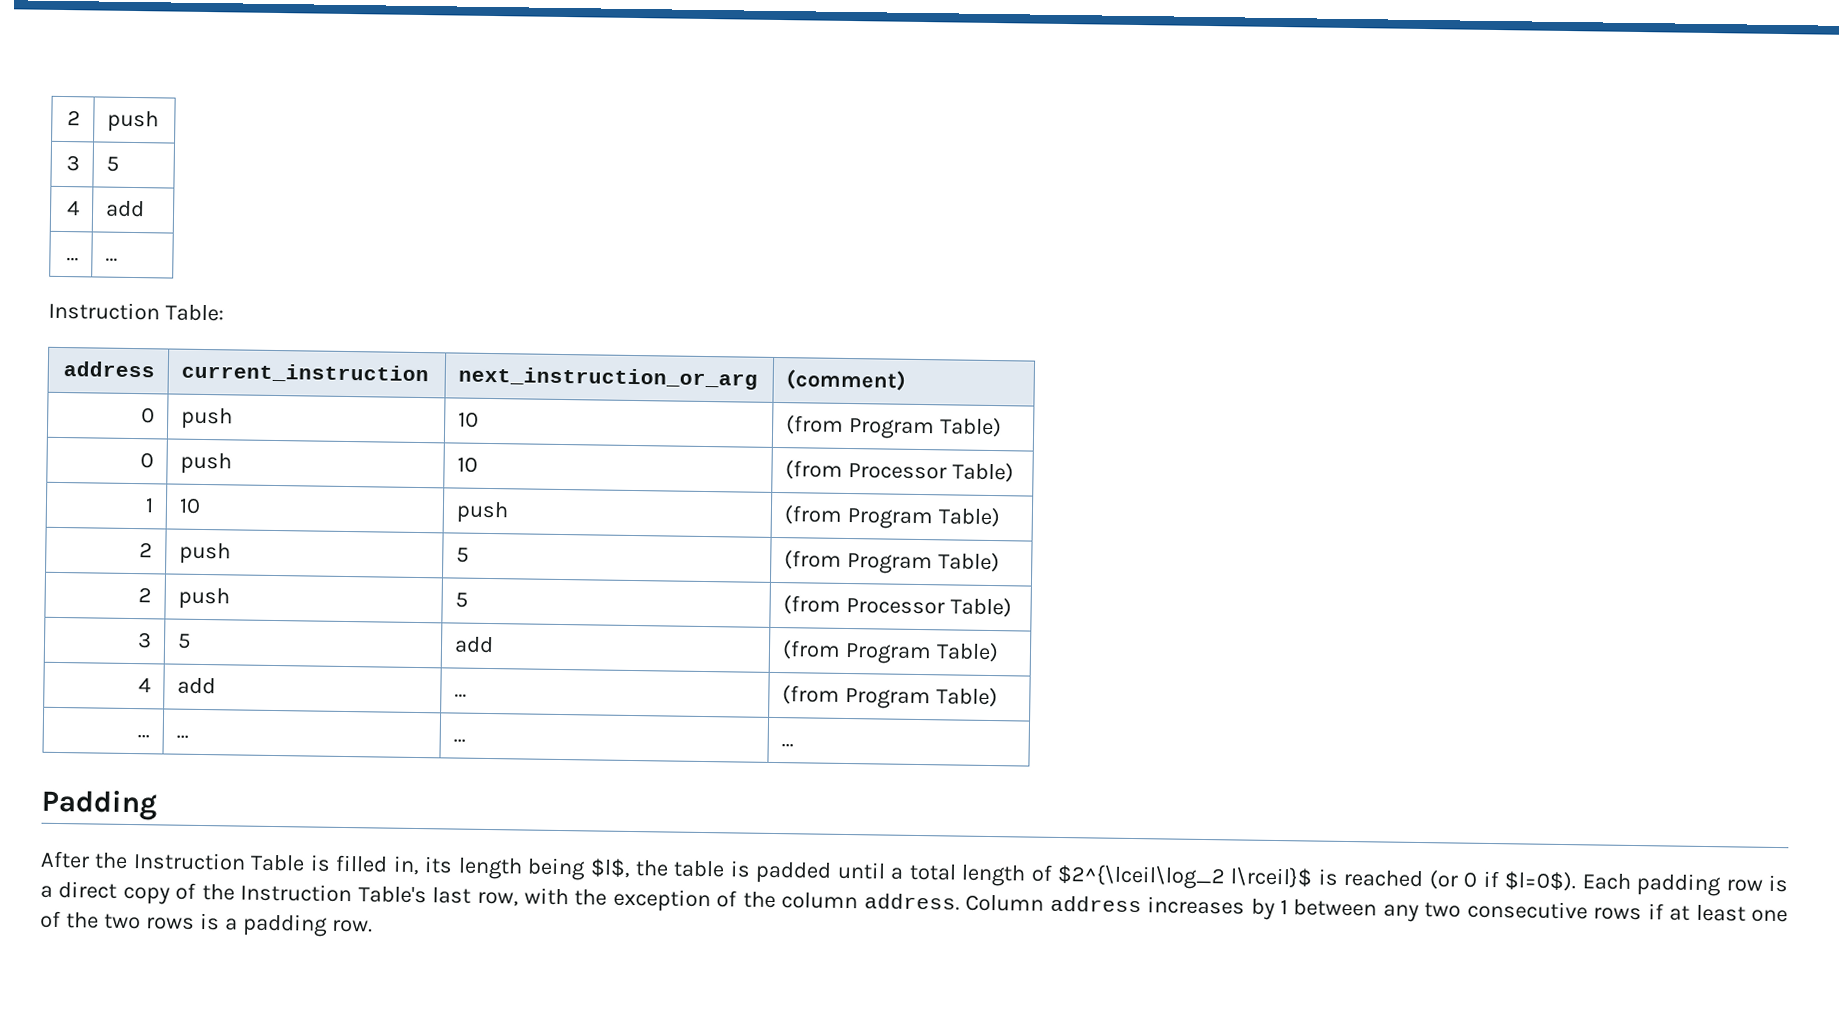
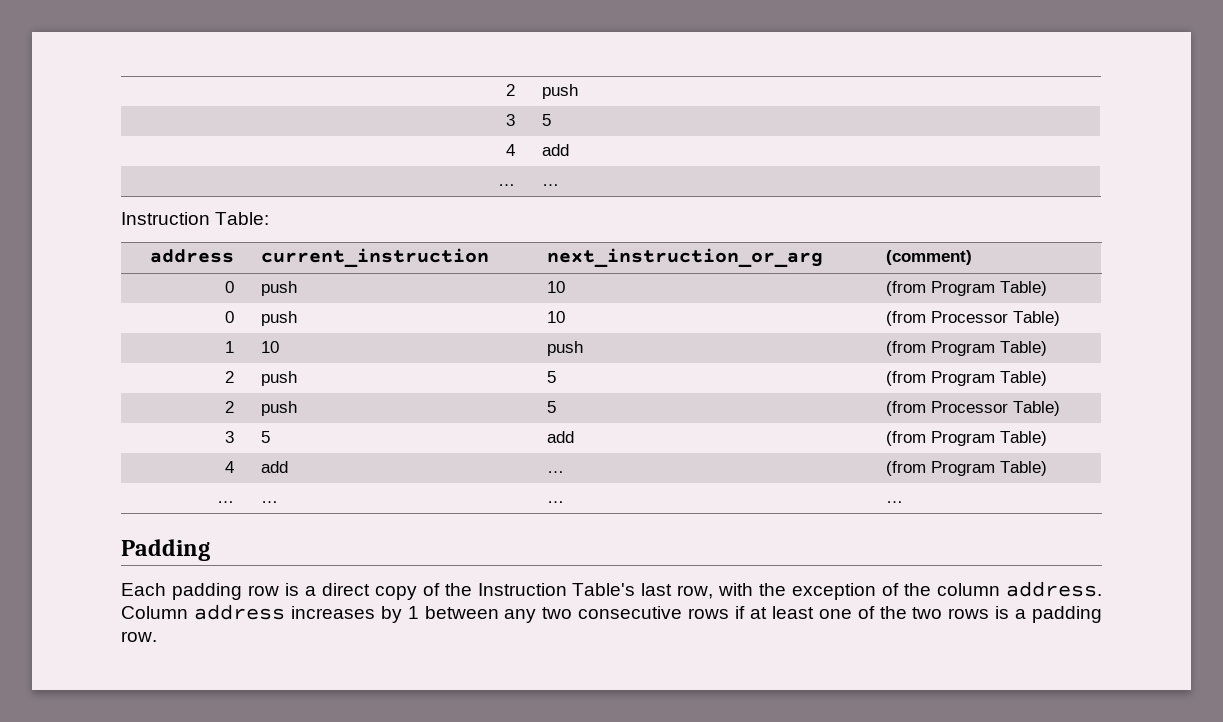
- After the Instruction Table is filled in, its length being $l$, the table is padded until a total length of $2^{\lceil\log_2 l\rceil}$ is reached (or 0 if $l=0$).

